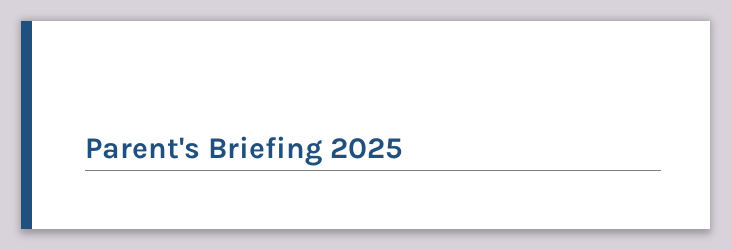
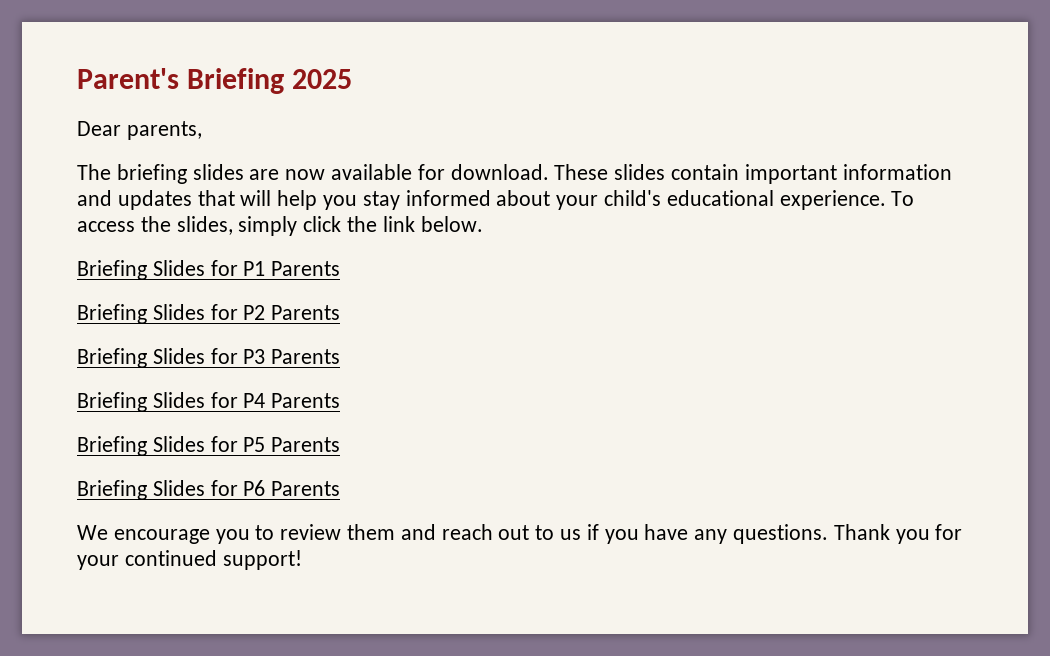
+ Dear parents,
+ The briefing slides are now available for download. These slides contain important information and updates that will help you stay informed about your child's educational experience. To access the slides, simply click the link below.
+ Briefing Slides for P1 Parents
+ Briefing Slides for P2 Parents
+ Briefing Slides for P3 Parents
+ Briefing Slides for P4 Parents
+ Briefing Slides for P5 Parents
+ Briefing Slides for P6 Parents
+ We encourage you to review them and reach out to us if you have any questions. Thank you for your continued support!

